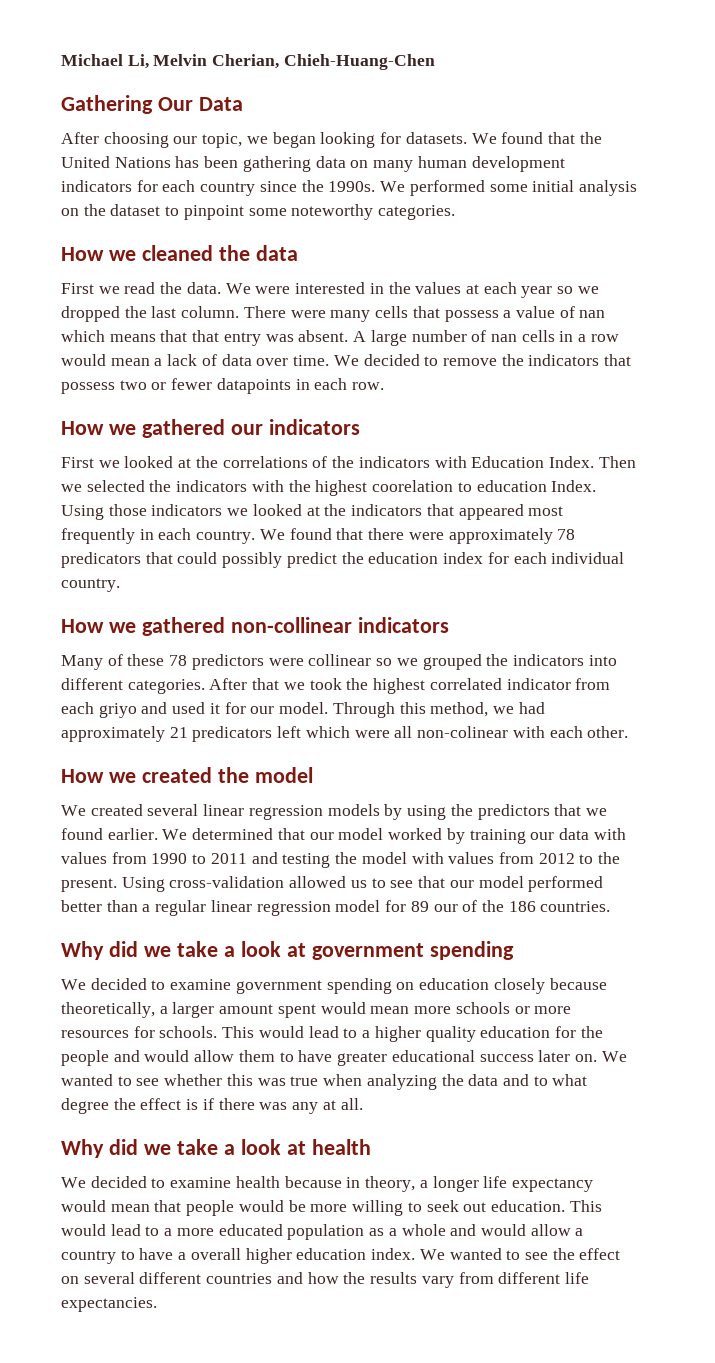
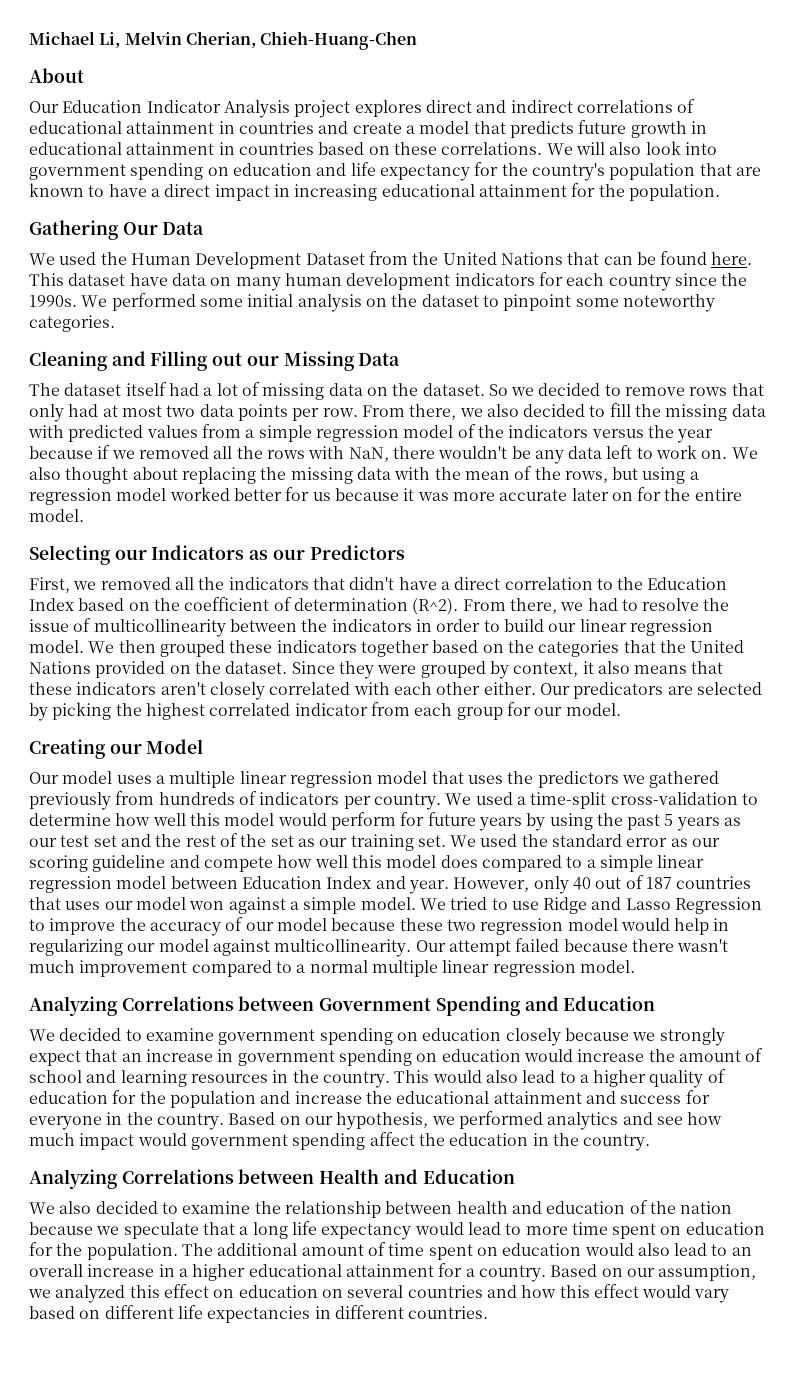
+ About
+ Our Education Indicator Analysis project explores direct and indirect correlations of educational attainment in countries and create a model that predicts future growth in educational attainment in countries based on these correlations. We will also look into government spending on education and life expectancy for the country's population that are known to have a direct impact in increasing educational attainment for the population.
  Gathering Our Data
- After choosing our topic, we began looking for datasets. We found that the United Nations has been gathering data on many human development indicators for each country since the 1990s.
+ We used the Human Development Dataset from the United Nations that can be found here. This dataset have data on many human development indicators for each country since the 1990s.
- How we cleaned the data
- First we read the data. We were interested in the values at each year so we dropped the last column. There were many cells that possess a value of nan which means that that entry was absent. A large number of nan cells in a row would mean a lack of data over time. We decided to remove the indicators that possess two or fewer datapoints in each row.
- How we gathered our indicators
- First we looked at the correlations of the indicators with Education Index. Then we selected the indicators with the highest coorelation to education Index. Using those indicators we looked at the indicators that appeared most frequently in each country. We found that there were approximately 78 predicators that could possibly predict the education index for each individual country.
- How we gathered non-collinear indicators
- Many of these 78 predictors were collinear so we grouped the indicators into different categories. After that we took the highest correlated indicator from each griyo and used it for our model. Through this method, we had approximately 21 predicators left which were all non-colinear with each other.
- How we created the model
- We created several linear regression models by using the predictors that we found earlier. We determined that our model worked by training our data with values from 1990 to 2011 and testing the model with values from 2012 to the present. Using cross-validation allowed us to see that our model performed better than a regular linear regression model for 89 our of the 186 countries.
- Why did we take a look at government spending
+ Cleaning and Filling out our Missing Data
+ The dataset itself had a lot of missing data on the dataset. So we decided to remove rows that only had at most two data points per row. From there, we also decided to fill the missing data with predicted values from a simple regression model of the indicators versus the year because if we removed all the rows with NaN, there wouldn't be any data left to work on. We also thought about replacing the missing data with the mean of the rows, but using a regression model worked better for us because it was more accurate later on for the entire model.
+ Selecting our Indicators as our Predictors
+ First, we removed all the indicators that didn't have a direct correlation to the Education Index based on the coefficient of determination (R^2). From there, we had to resolve the issue of multicollinearity between the indicators in order to build our linear regression model. We then grouped these indicators together based on the categories that the United Nations provided on the dataset. Since they were grouped by context, it also means that these indicators aren't closely correlated with each other either. Our predicators are selected by picking the highest correlated indicator from each group for our model.
+ Creating our Model
+ Our model uses a multiple linear regression model that uses the predictors we gathered previously from hundreds of indicators per country. We used a time-split cross-validation to determine how well this model would perform for future years by using the past 5 years as our test set and the rest of the set as our training set. We used the standard error as our scoring guideline and compete how well this model does compared to a simple linear regression model between Education Index and year. However, only 40 out of 187 countries that uses our model won against a simple model. We tried to use Ridge and Lasso Regression to improve the accuracy of our model because these two regression model would help in regularizing our model against multicollinearity. Our attempt failed because there wasn't much improvement compared to a normal multiple linear regression model.
+ Analyzing Correlations between Government Spending and Education
- We decided to examine government spending on education closely because theoretically, a larger amount spent would mean more schools or more resources for schools. This would lead to a higher quality education for the people and would allow them to have greater educational success later on. We wanted to see whether this was true when analyzing the data and to what degree the effect is if there was any at all.
- Why did we take a look at health
- We decided to examine health because in theory, a longer life expectancy would mean that people would be more willing to seek out education. This would lead to a more educated population as a whole and would allow a country to have a overall higher education index. We wanted to see the effect on several different countries and how the results vary from different life expectancies.
+ We decided to examine government spending on education closely because we strongly expect that an increase in government spending on education would increase the amount of school and learning resources in the country. This would also lead to a higher quality of education for the population and increase the educational attainment and success for everyone in the country. Based on our hypothesis, we performed analytics and see how much impact would government spending affect the education in the country.
+ Analyzing Correlations between Health and Education
+ We also decided to examine the relationship between health and education of the nation because we speculate that a long life expectancy would lead to more time spent on education for the population. The additional amount of time spent on education would also lead to an overall increase in a higher educational attainment for a country. Based on our assumption, we analyzed this effect on education on several countries and how this effect would vary based on different life expectancies in different countries.

